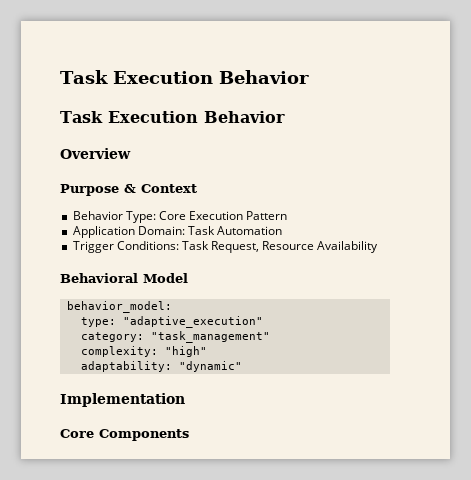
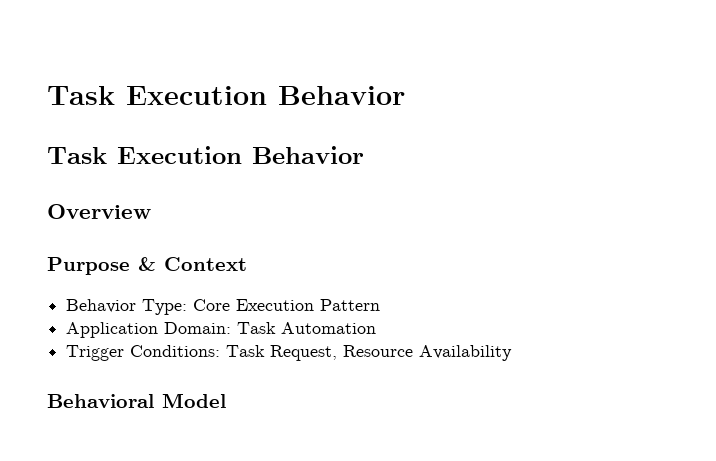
- behavior_model:
- type: "adaptive_execution"
- category: "task_management"
- complexity: "high"
- adaptability: "dynamic"
- Implementation
- Core Components

